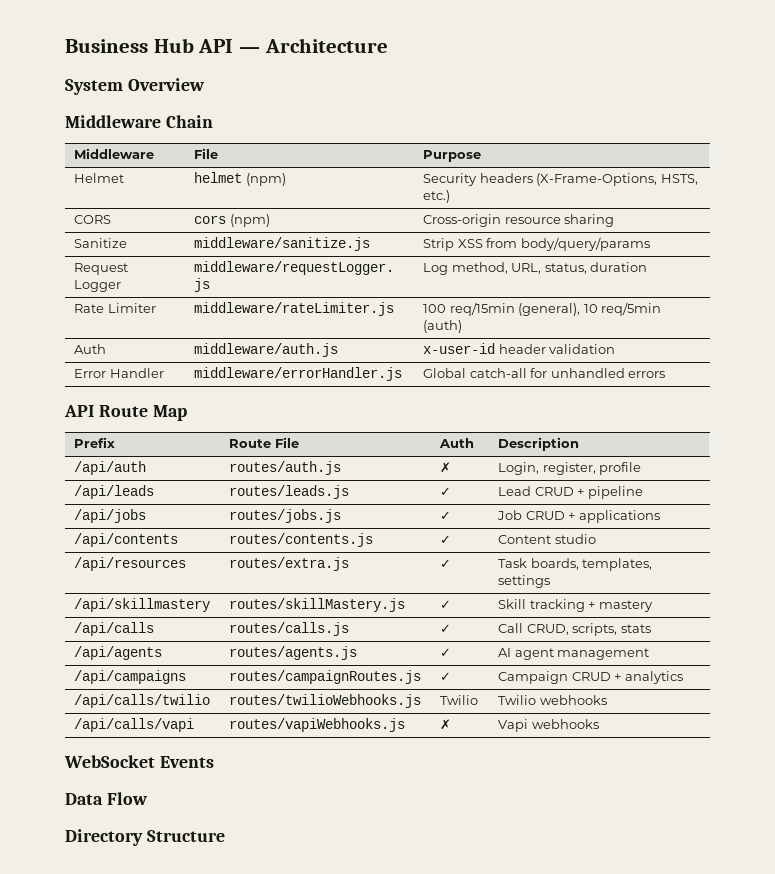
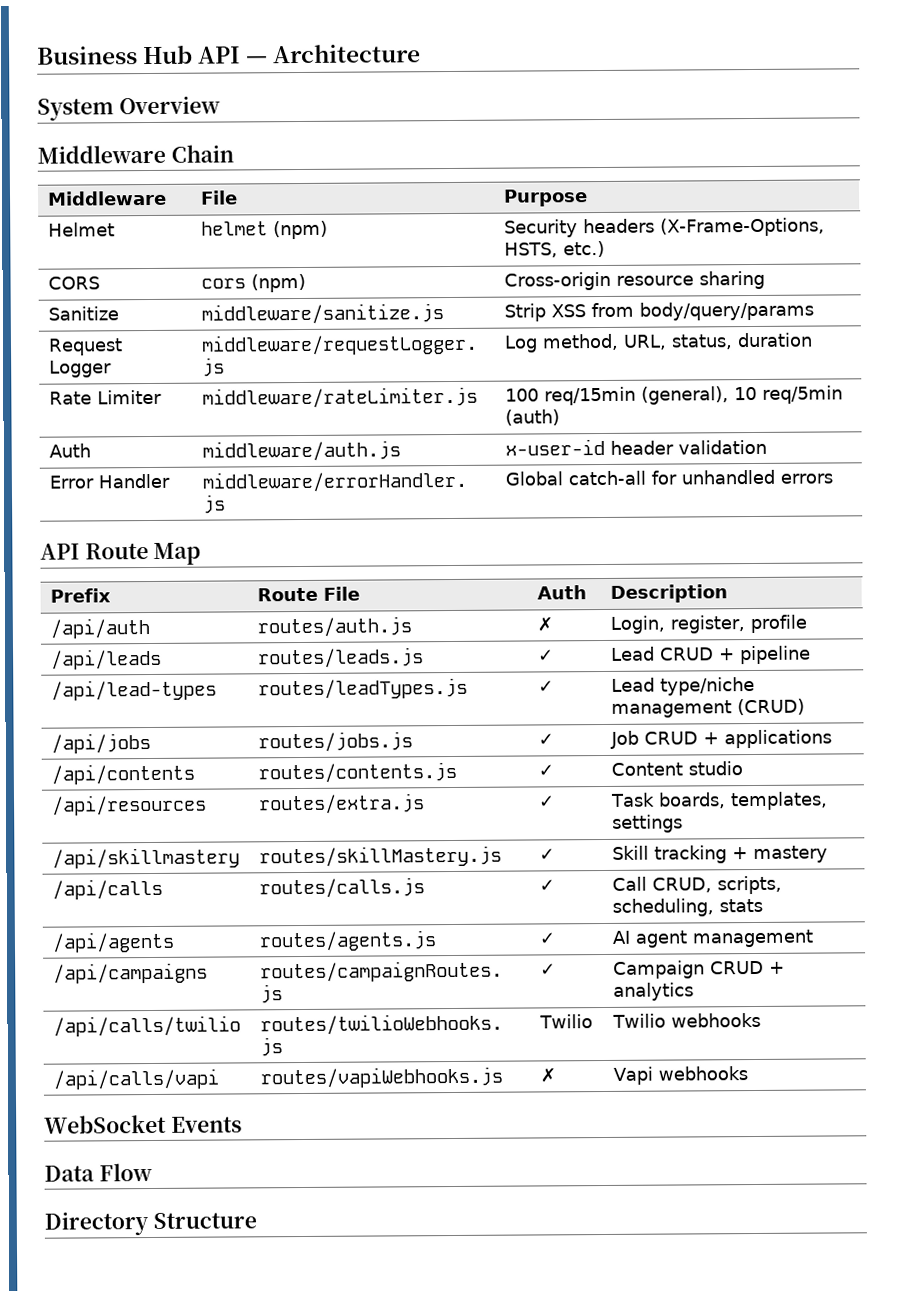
+ /api/lead-types | routes/leadTypes.js | ✓ | Lead type/niche management (CRUD)
- /api/calls | routes/calls.js | ✓ | Call CRUD, scripts, stats
+ /api/calls | routes/calls.js | ✓ | Call CRUD, scripts, scheduling, stats

